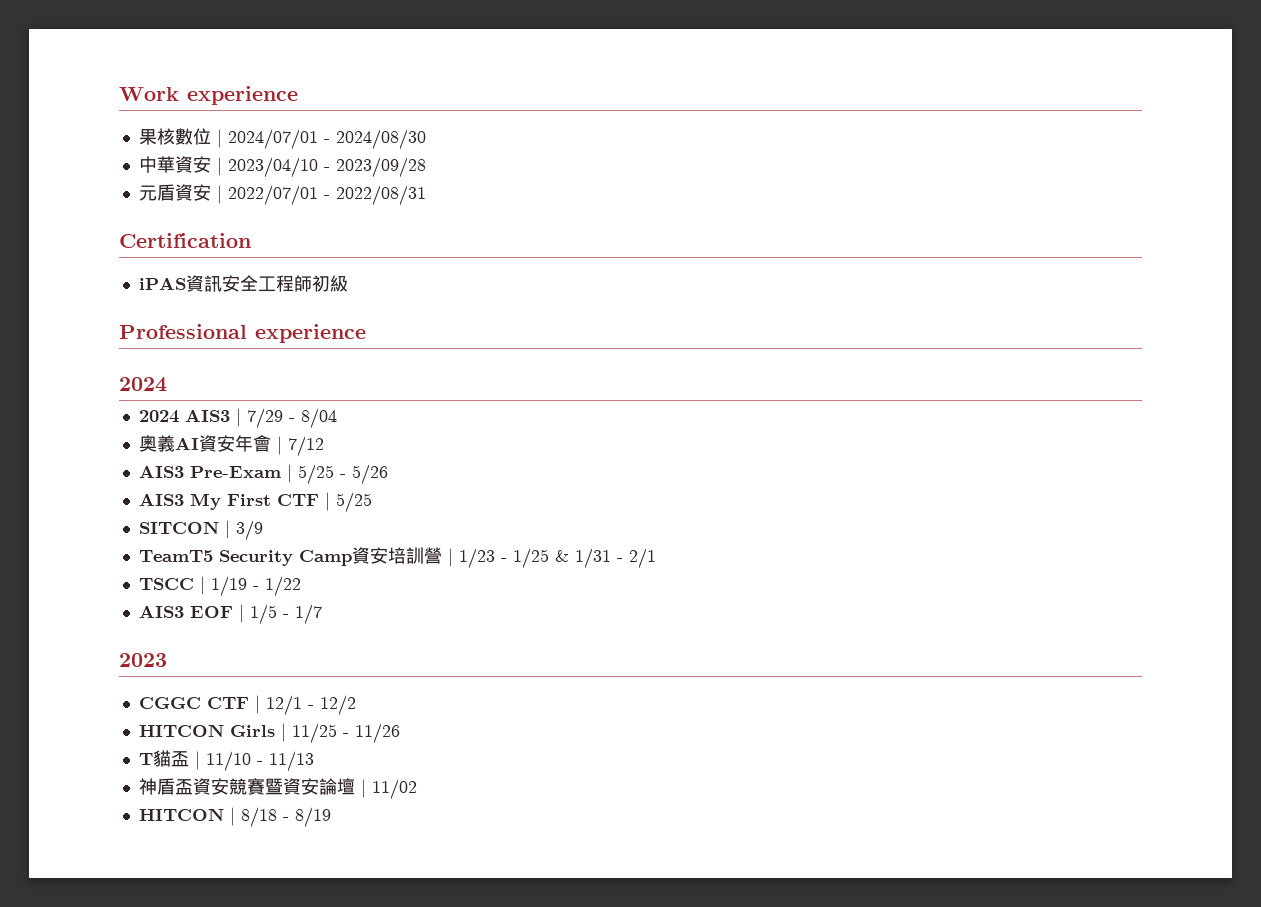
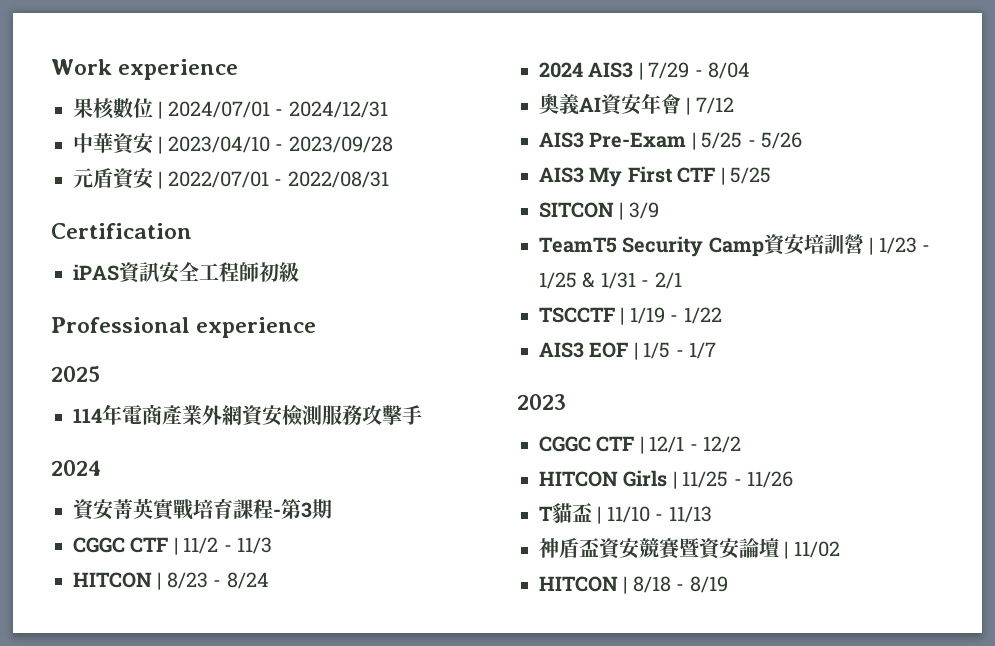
- 果核數位 | 2024/07/01 - 2024/08/30
+ 果核數位 | 2024/07/01 - 2024/12/31
  Professional experience
+ 2025
+ 114年電商產業外網資安檢測服務攻擊手
  2024
+ 資安菁英實戰培育課程-第3期
+ CGGC CTF | 11/2 - 11/3
+ HITCON | 8/23 - 8/24
- TSCC | 1/19 - 1/22
+ TSCCTF | 1/19 - 1/22

